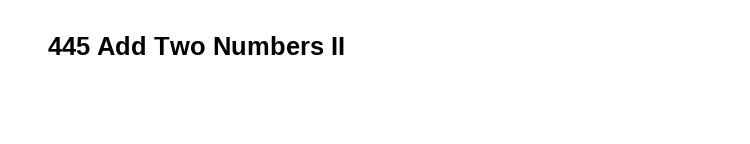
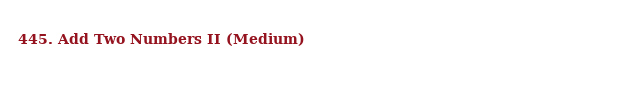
- 445 Add Two Numbers II
+ 445. Add Two Numbers II (Medium)

